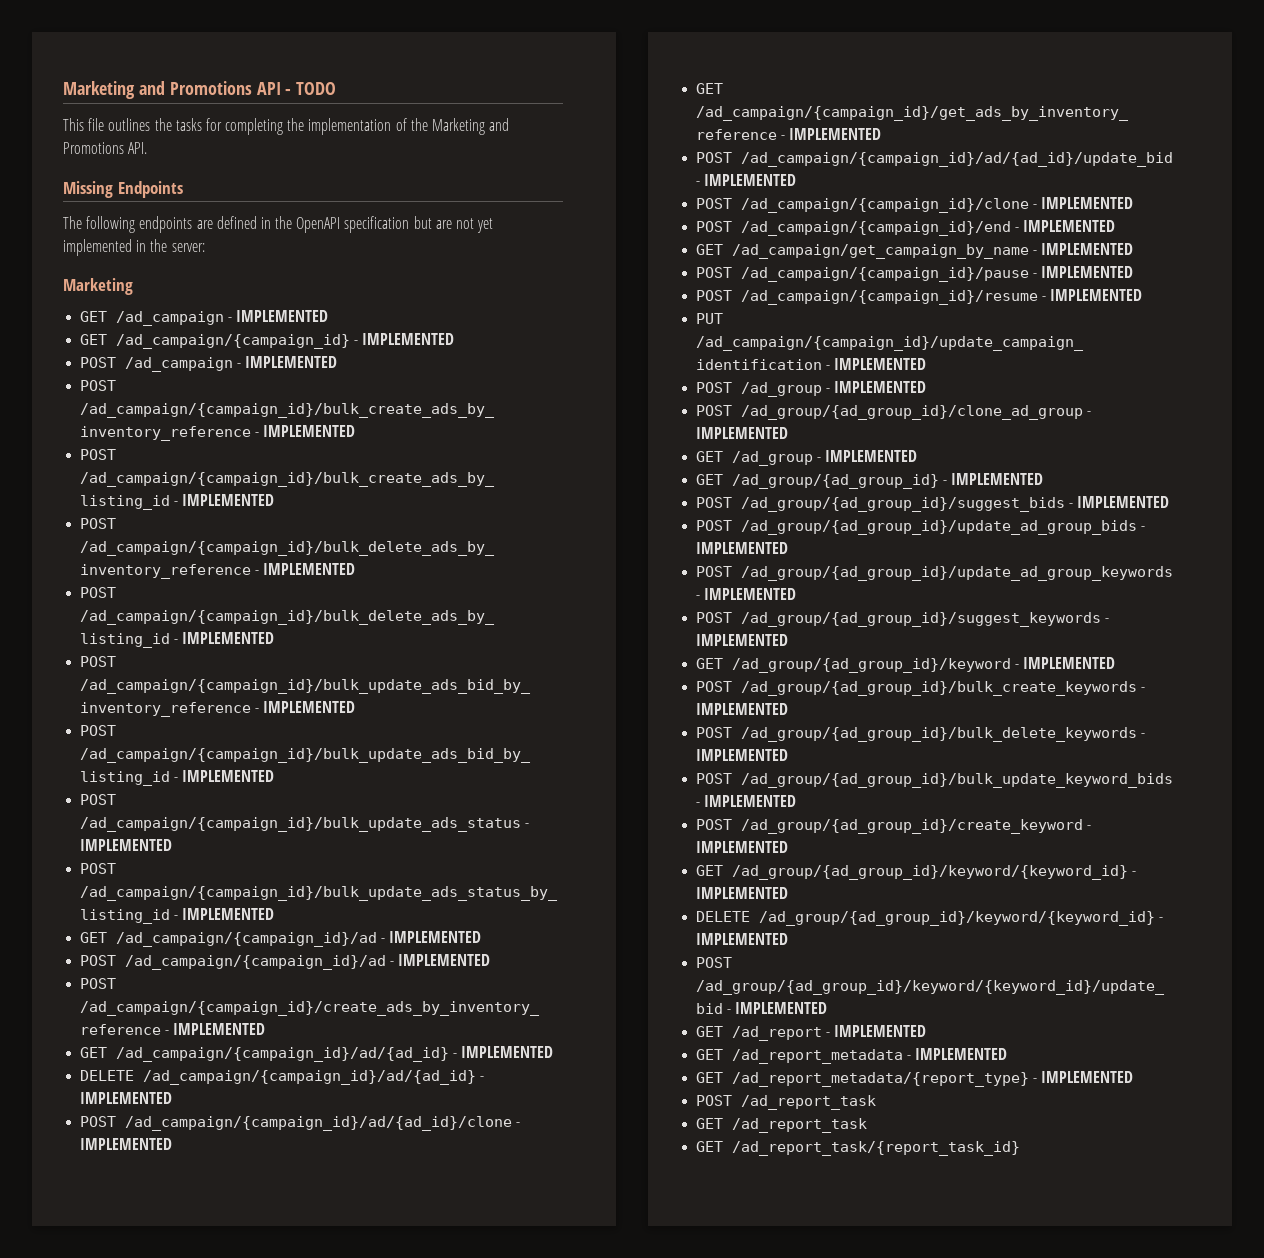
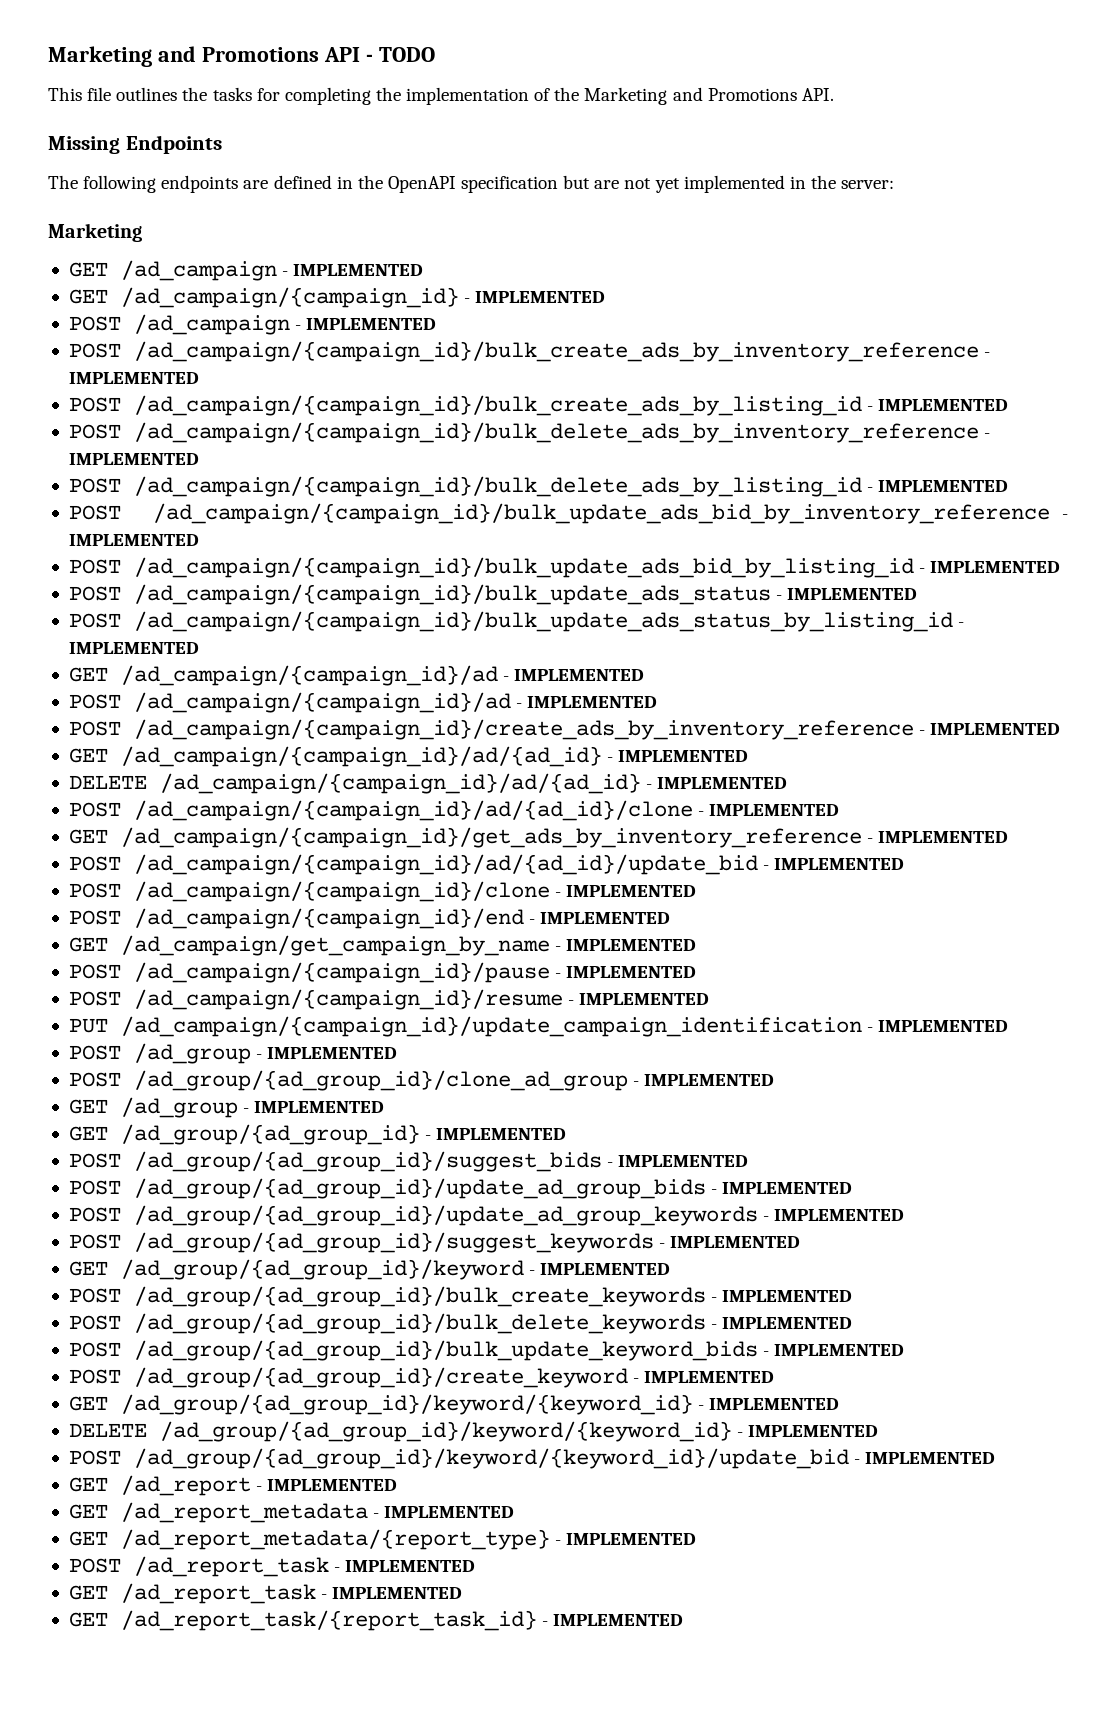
- POST /ad_report_task
+ POST /ad_report_task - IMPLEMENTED
- GET /ad_report_task
+ GET /ad_report_task - IMPLEMENTED
- GET /ad_report_task/{report_task_id}
+ GET /ad_report_task/{report_task_id} - IMPLEMENTED

